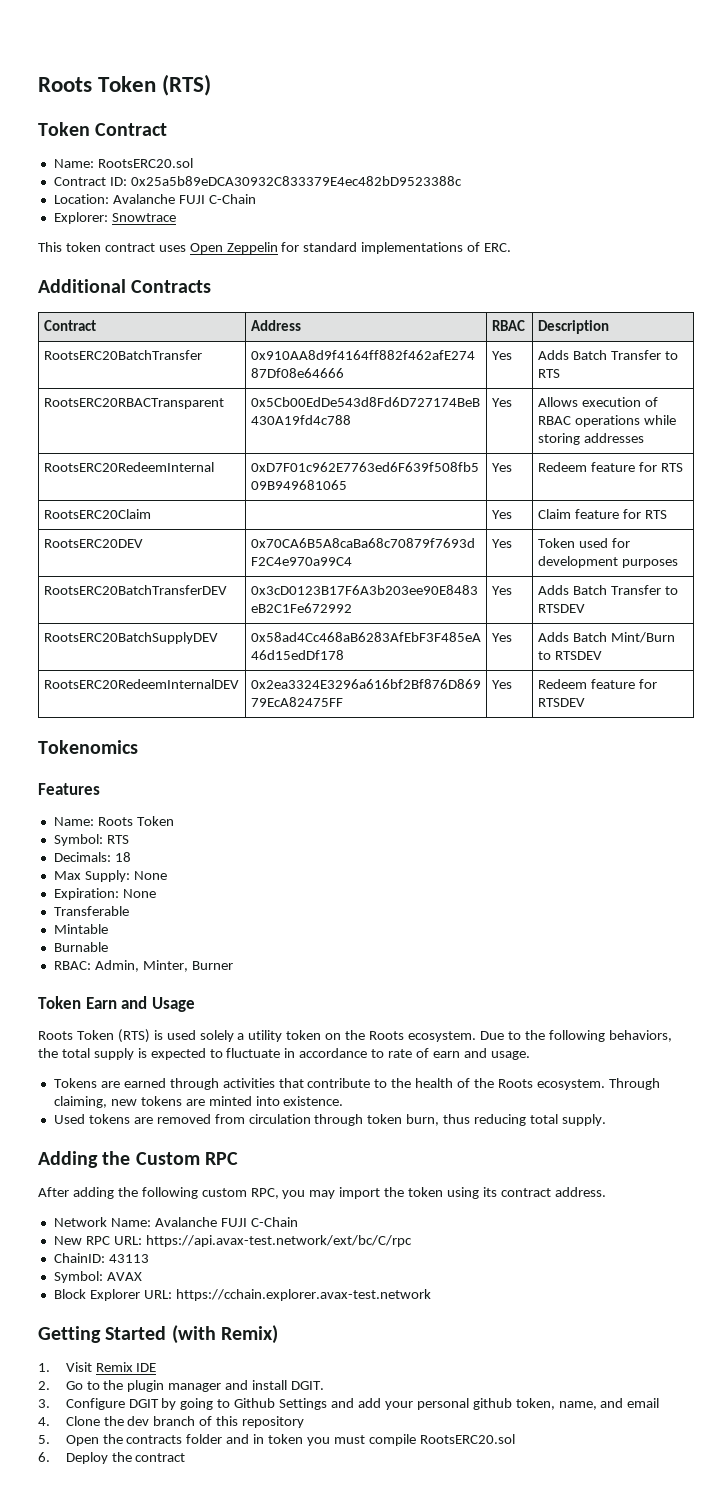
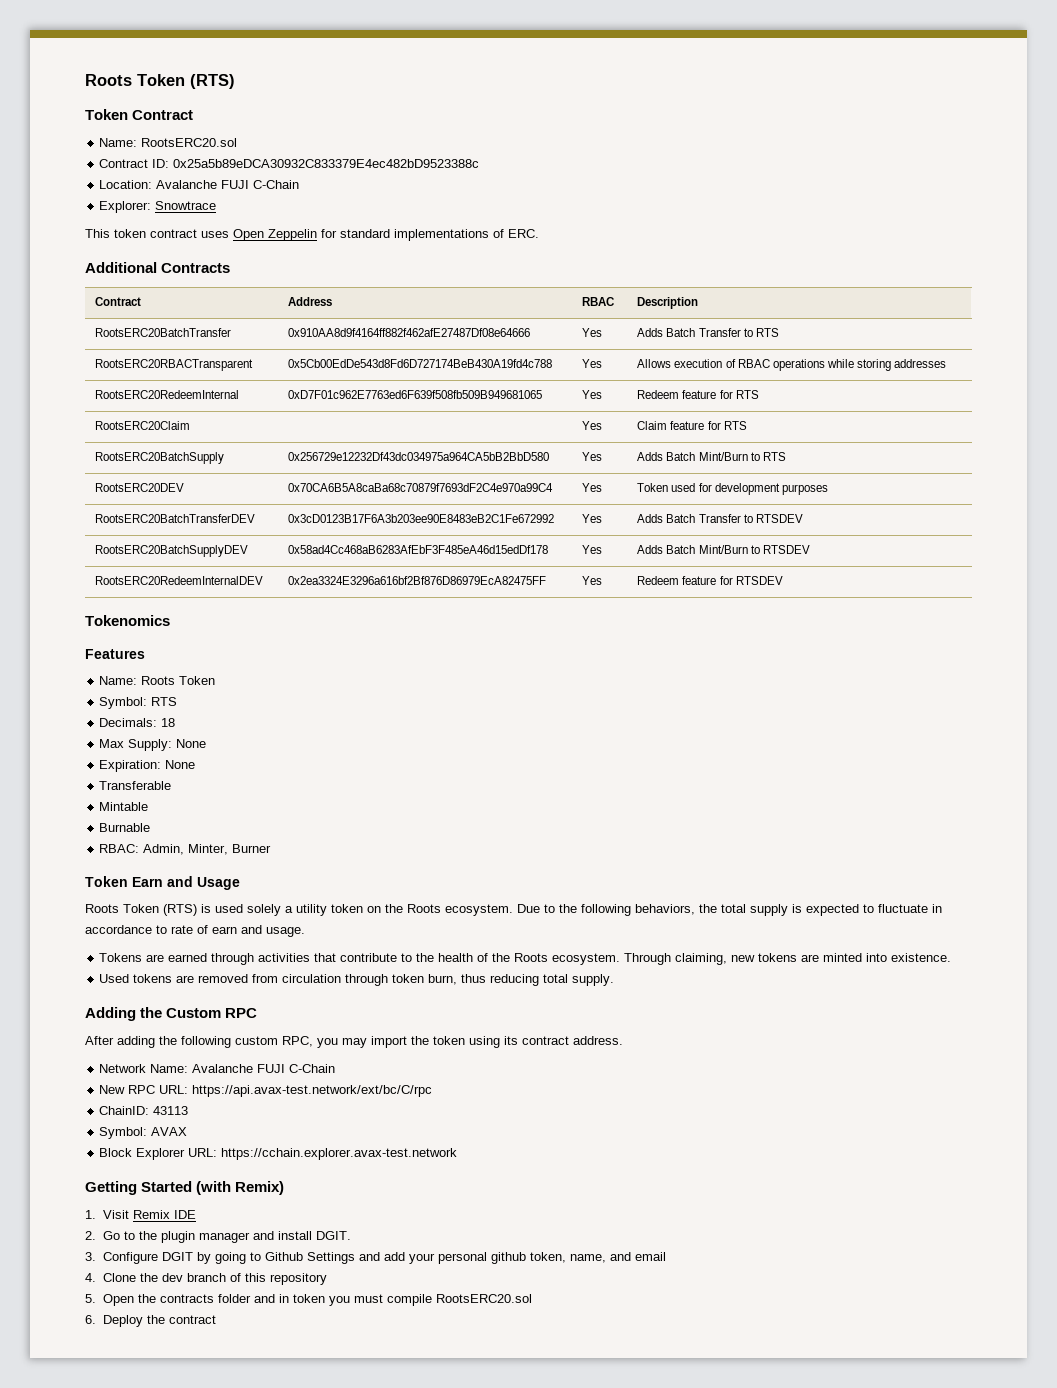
+ RootsERC20BatchSupply | 0x256729e12232Df43dc034975a964CA5bB2BbD580 | Yes | Adds Batch Mint/Burn to RTS

